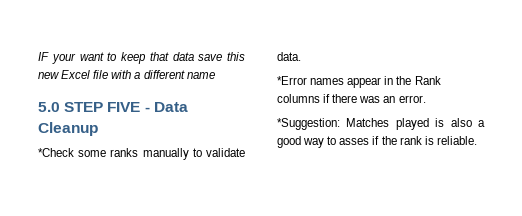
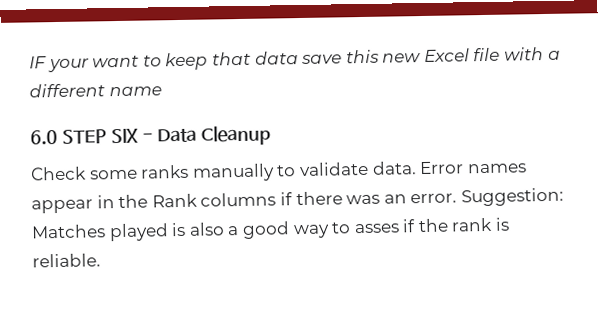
- 5.0 STEP FIVE - Data Cleanup
+ 6.0 STEP SIX - Data Cleanup
- *Check some ranks manually to validate data.
- *Error names appear in the Rank columns if there was an error.
- *Suggestion: Matches played is also a good way to asses if the rank is reliable.
+ Check some ranks manually to validate data. Error names appear in the Rank columns if there was an error. Suggestion: Matches played is also a good way to asses if the rank is reliable.

